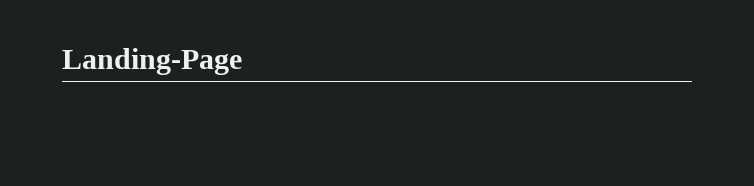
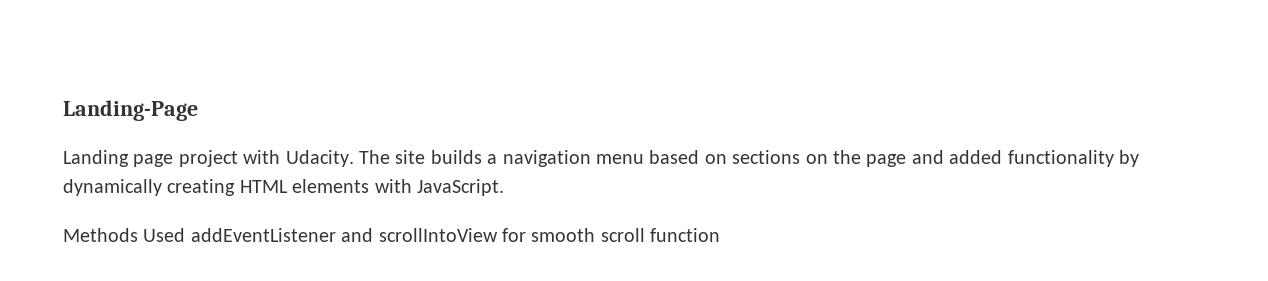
+ Landing page project with Udacity. The site builds a navigation menu based on sections on the page and added functionality by dynamically creating HTML elements with JavaScript.
+ Methods Used addEventListener and scrollIntoView for smooth scroll function

